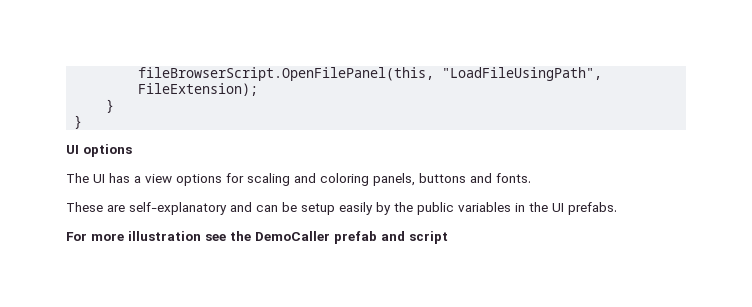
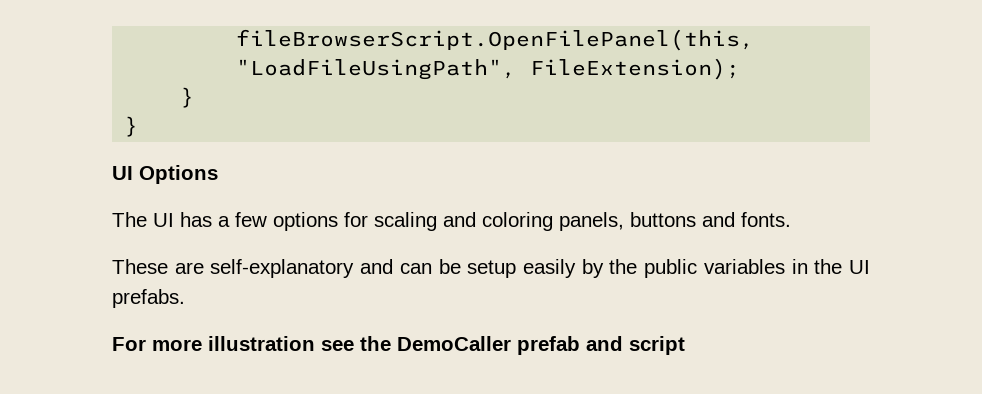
- UI options
+ UI Options
- The UI has a view options for scaling and coloring panels, buttons and fonts.
+ The UI has a few options for scaling and coloring panels, buttons and fonts.

